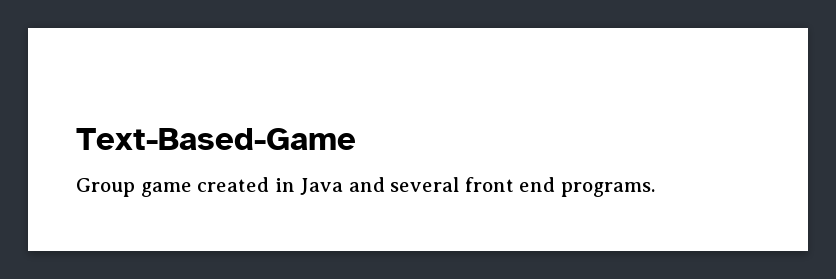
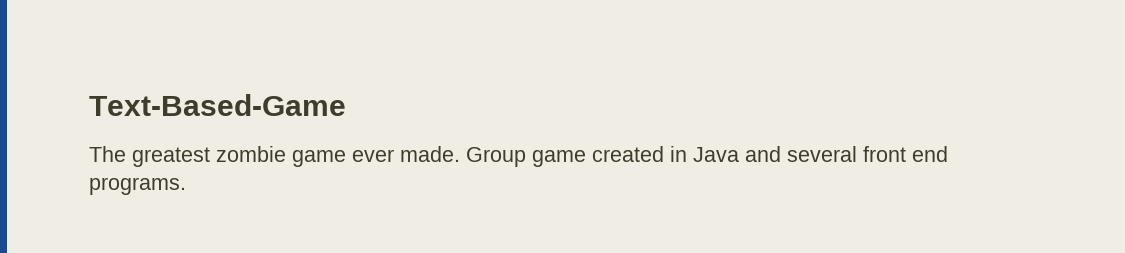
+ The greatest zombie game ever made.

